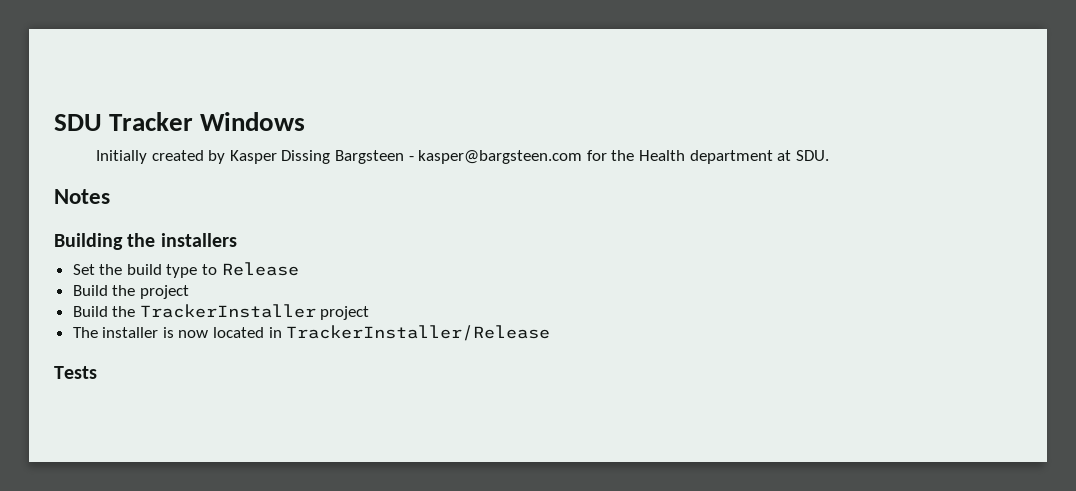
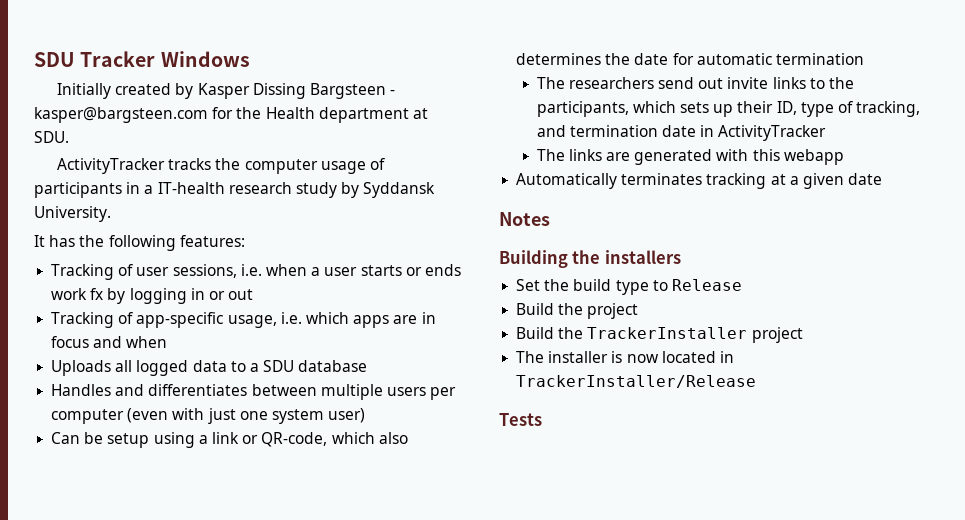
+ ActivityTracker tracks the computer usage of participants in a IT-health research study by Syddansk University.
+ It has the following features:
+ Tracking of user sessions, i.e. when a user starts or ends work fx by logging in or out
+ Tracking of app-specific usage, i.e. which apps are in focus and when
+ Uploads all logged data to a SDU database
+ Handles and differentiates between multiple users per computer (even with just one system user)
+ Can be setup using a link or QR-code, which also determines the date for automatic termination
+ The researchers send out invite links to the participants, which sets up their ID, type of tracking, and termination date in ActivityTracker
+ The links are generated with this webapp
+ Automatically terminates tracking at a given date

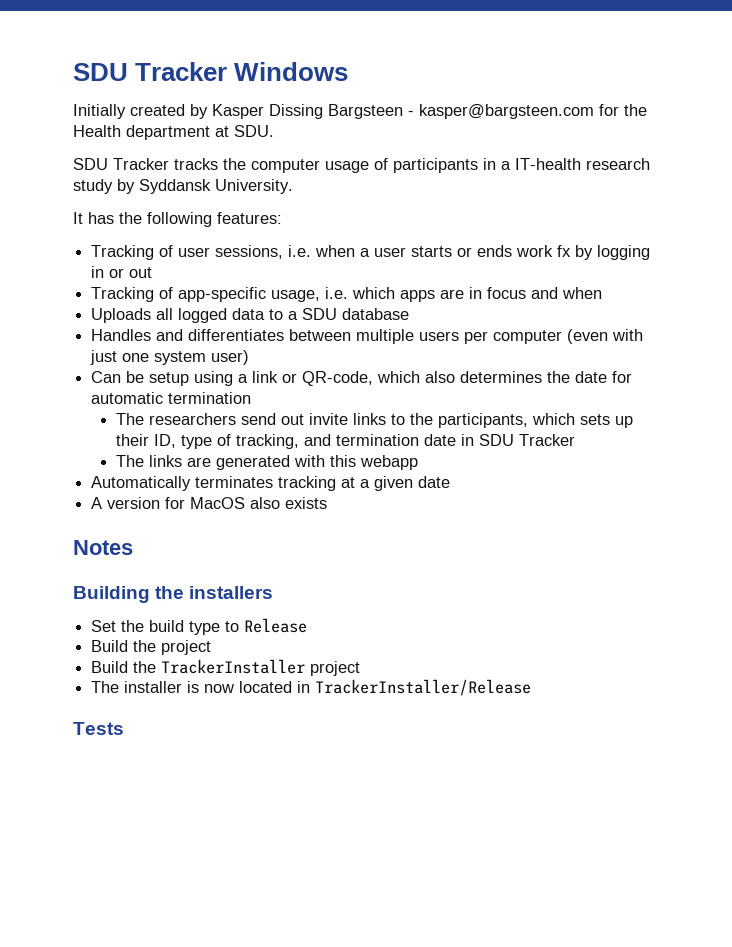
- ActivityTracker tracks the computer usage of participants in a IT-health research study by Syddansk University.
+ SDU Tracker tracks the computer usage of participants in a IT-health research study by Syddansk University.
- The researchers send out invite links to the participants, which sets up their ID, type of tracking, and termination date in ActivityTracker
+ The researchers send out invite links to the participants, which sets up their ID, type of tracking, and termination date in SDU Tracker
+ A version for MacOS also exists

